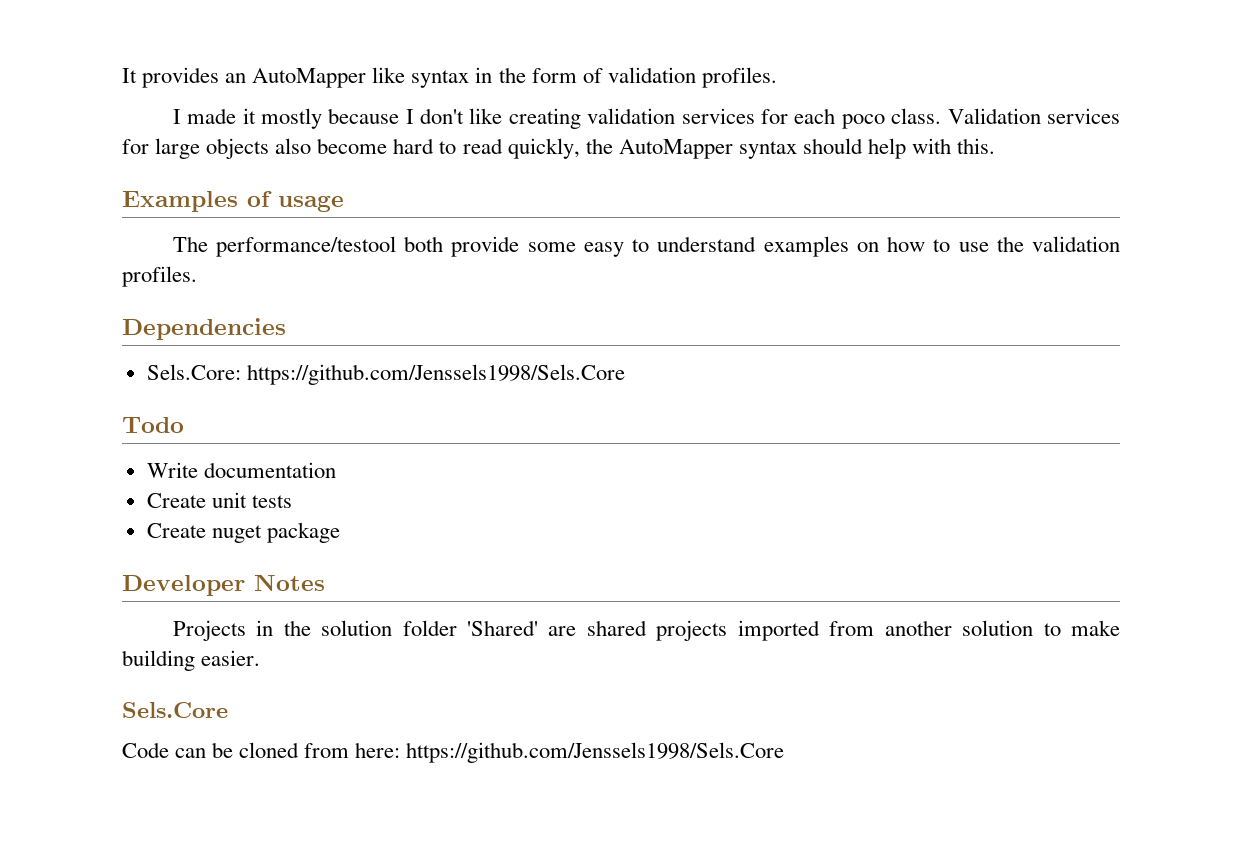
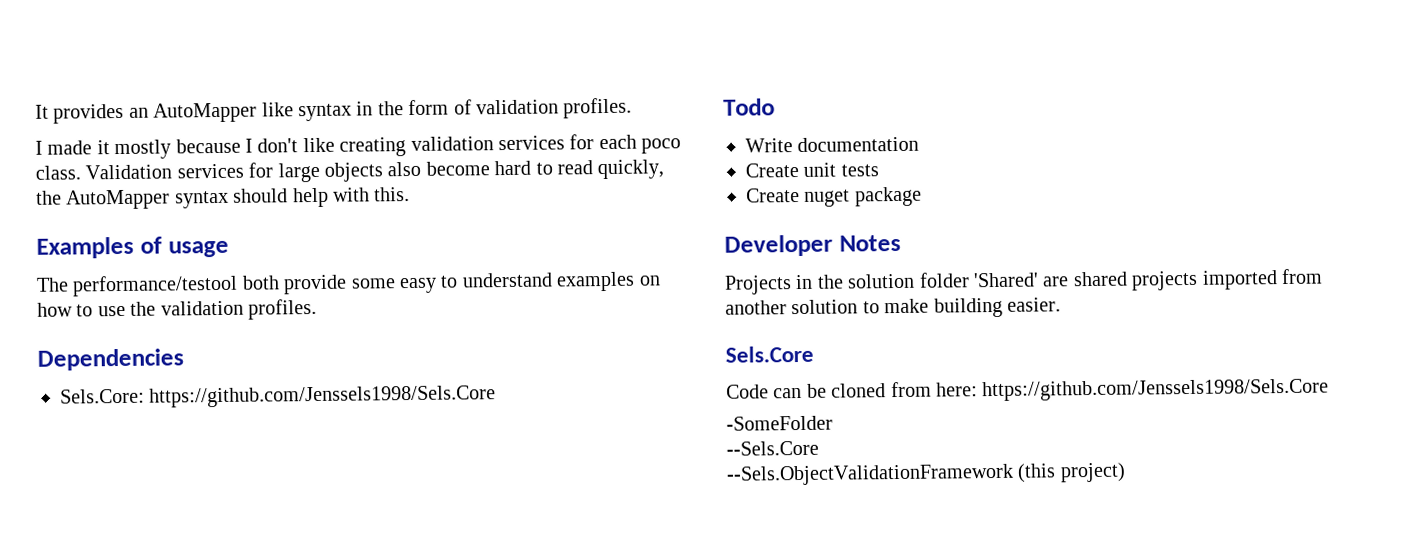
+ -SomeFolder
+ --Sels.Core
+ --Sels.ObjectValidationFramework (this project)

